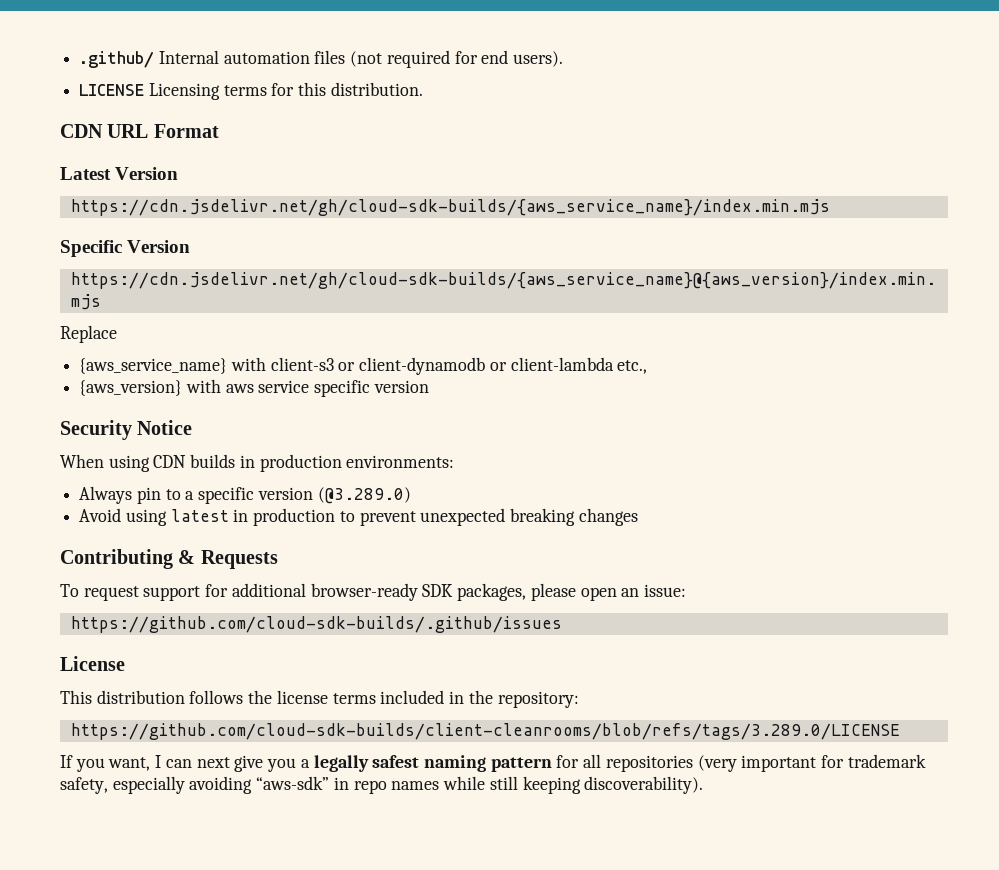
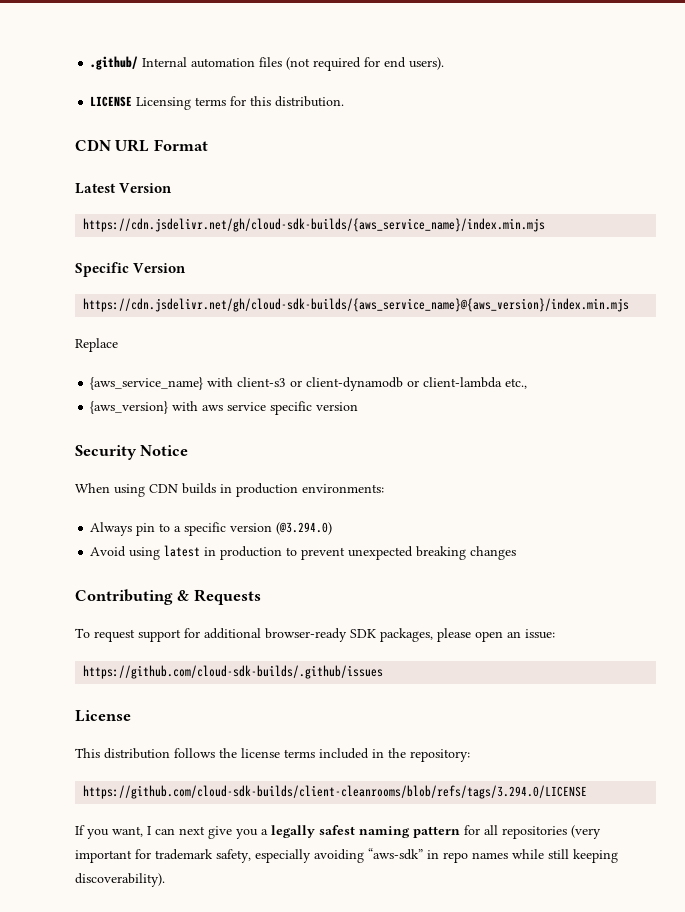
- Always pin to a specific version (@3.289.0)
+ Always pin to a specific version (@3.294.0)
- https://github.com/cloud-sdk-builds/client-cleanrooms/blob/refs/tags/3.289.0/LICENSE
+ https://github.com/cloud-sdk-builds/client-cleanrooms/blob/refs/tags/3.294.0/LICENSE

